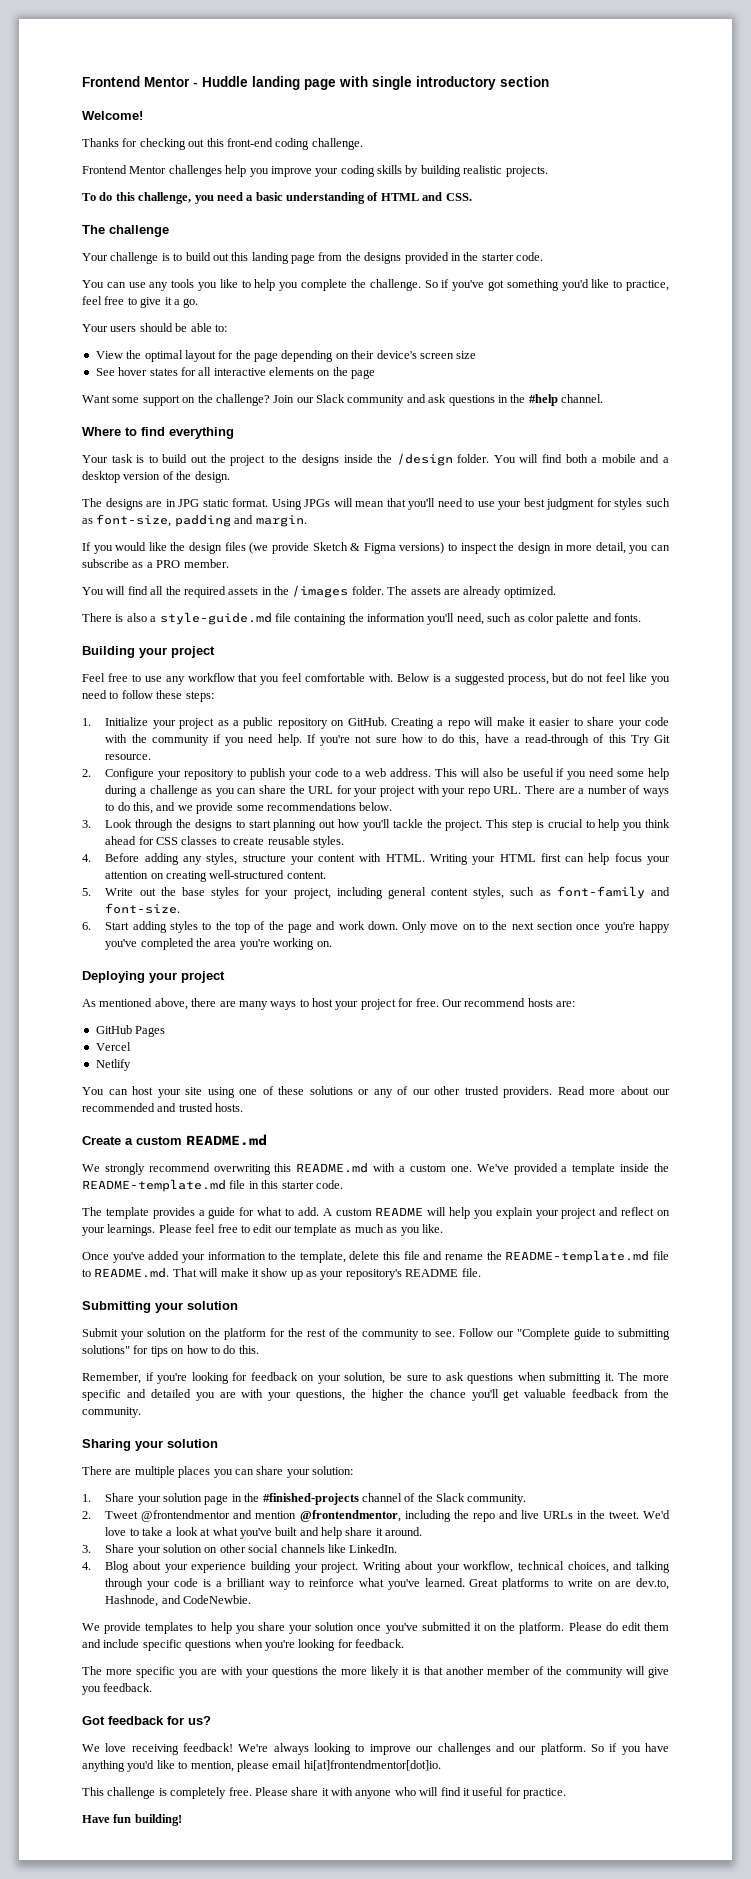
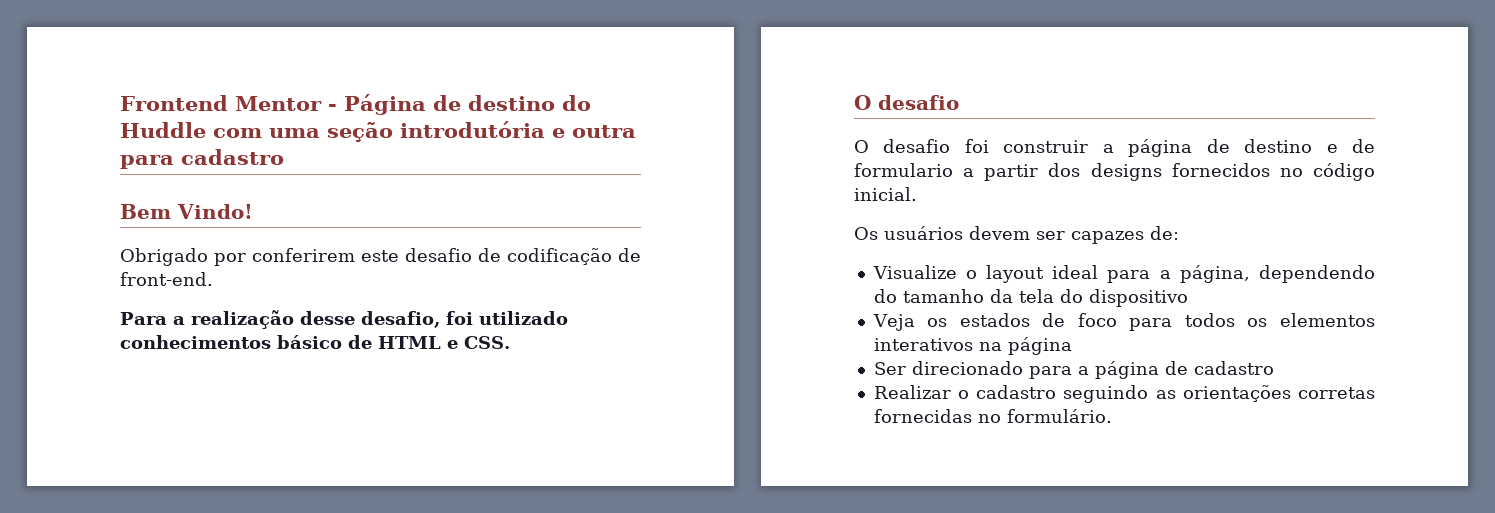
- Frontend Mentor - Huddle landing page with single introductory section
- Welcome!
- Thanks for checking out this front-end coding challenge.
- Frontend Mentor challenges help you improve your coding skills by building realistic projects.
- To do this challenge, you need a basic understanding of HTML and CSS.
- The challenge
- Your challenge is to build out this landing page from the designs provided in the starter code.
- You can use any tools you like to help you complete the challenge. So if you've got something you'd like to practice, feel free to give it a go.
- Your users should be able to:
- View the optimal layout for the page depending on their device's screen size
- See hover states for all interactive elements on the page
- Want some support on the challenge? Join our Slack community and ask questions in the #help channel.
- Where to find everything
- Your task is to build out the project to the designs inside the /design folder. You will find both a mobile and a desktop version of the design.
- The designs are in JPG static format. Using JPGs will mean that you'll need to use your best judgment for styles such as font-size, padding and margin.
- If you would like the design files (we provide Sketch & Figma versions) to inspect the design in more detail, you can subscribe as a PRO member.
- You will find all the required assets in the /images folder. The assets are already optimized.
- There is also a style-guide.md file containing the information you'll need, such as color palette and fonts.
- Building your project
- Feel free to use any workflow that you feel comfortable with. Below is a suggested process, but do not feel like you need to follow these steps:
- 1. Initialize your project as a public repository on GitHub. Creating a repo will make it easier to share your code with the community if you need help. If you're not sure how to do this, have a read-through of this Try Git resource.
- 2. Configure your repository to publish your code to a web address. This will also be useful if you need some help during a challenge as you can share the URL for your project with your repo URL. There are a number of ways to do this, and we provide some recommendations below.
- 3. Look through the designs to start planning out how you'll tackle the project. This step is crucial to help you think ahead for CSS classes to create reusable styles.
- 4. Before adding any styles, structure your content with HTML. Writing your HTML first can help focus your attention on creating well-structured content.
- 5. Write out the base styles for your project, including general content styles, such as font-family and font-size.
- 6. Start adding styles to the top of the page and work down. Only move on to the next section once you're happy you've completed the area you're working on.
- Deploying your project
- As mentioned above, there are many ways to host your project for free. Our recommend hosts are:
- GitHub Pages
- Vercel
- Netlify
- You can host your site using one of these solutions or any of our other trusted providers. Read more about our recommended and trusted hosts.
- Create a custom README.md
- We strongly recommend overwriting this README.md with a custom one. We've provided a template inside the README-template.md file in this starter code.
- The template provides a guide for what to add. A custom README will help you explain your project and reflect on your learnings. Please feel free to edit our template as much as you like.
- Once you've added your information to the template, delete this file and rename the README-template.md file to README.md. That will make it show up as your repository's README file.
- Submitting your solution
- Submit your solution on the platform for the rest of the community to see. Follow our "Complete guide to submitting solutions" for tips on how to do this.
- Remember, if you're looking for feedback on your solution, be sure to ask questions when submitting it. The more specific and detailed you are with your questions, the higher the chance you'll get valuable feedback from the community.
- Sharing your solution
- There are multiple places you can share your solution:
- 1. Share your solution page in the #finished-projects channel of the Slack community.
- 2. Tweet @frontendmentor and mention @frontendmentor, including the repo and live URLs in the tweet. We'd love to take a look at what you've built and help share it around.
- 3. Share your solution on other social channels like LinkedIn.
- 4. Blog about your experience building your project. Writing about your workflow, technical choices, and talking through your code is a brilliant way to reinforce what you've learned. Great platforms to write on are dev.to, Hashnode, and CodeNewbie.
- We provide templates to help you share your solution once you've submitted it on the platform. Please do edit them and include specific questions when you're looking for feedback.
- The more specific you are with your questions the more likely it is that another member of the community will give you feedback.
- Got feedback for us?
- We love receiving feedback! We're always looking to improve our challenges and our platform. So if you have anything you'd like to mention, please email hi[at]frontendmentor[dot]io.
- This challenge is completely free. Please share it with anyone who will find it useful for practice.
- Have fun building!
+ Frontend Mentor - Página de destino do Huddle com uma seção introdutória e outra para cadastro
+ Bem Vindo!
+ Obrigado por conferirem este desafio de codificação de front-end.
+ Para a realização desse desafio, foi utilizado conhecimentos básico de HTML e CSS.
+ O desafio
+ O desafio foi construir a página de destino e de formulario a partir dos designs fornecidos no código inicial.
+ Os usuários devem ser capazes de:
+ Visualize o layout ideal para a página, dependendo do tamanho da tela do dispositivo
+ Veja os estados de foco para todos os elementos interativos na página
+ Ser direcionado para a página de cadastro
+ Realizar o cadastro seguindo as orientações corretas fornecidas no formulário.

